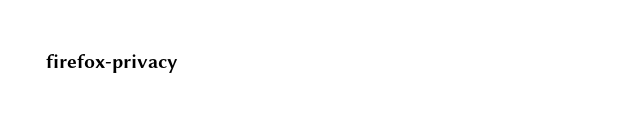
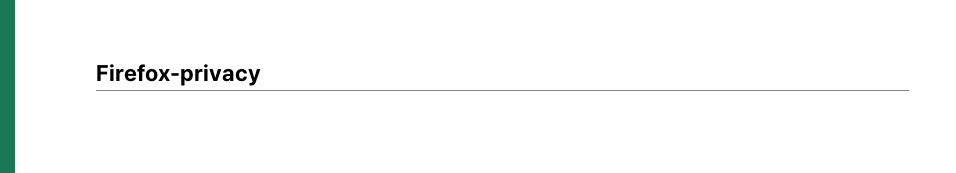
- firefox-privacy
+ Firefox-privacy

